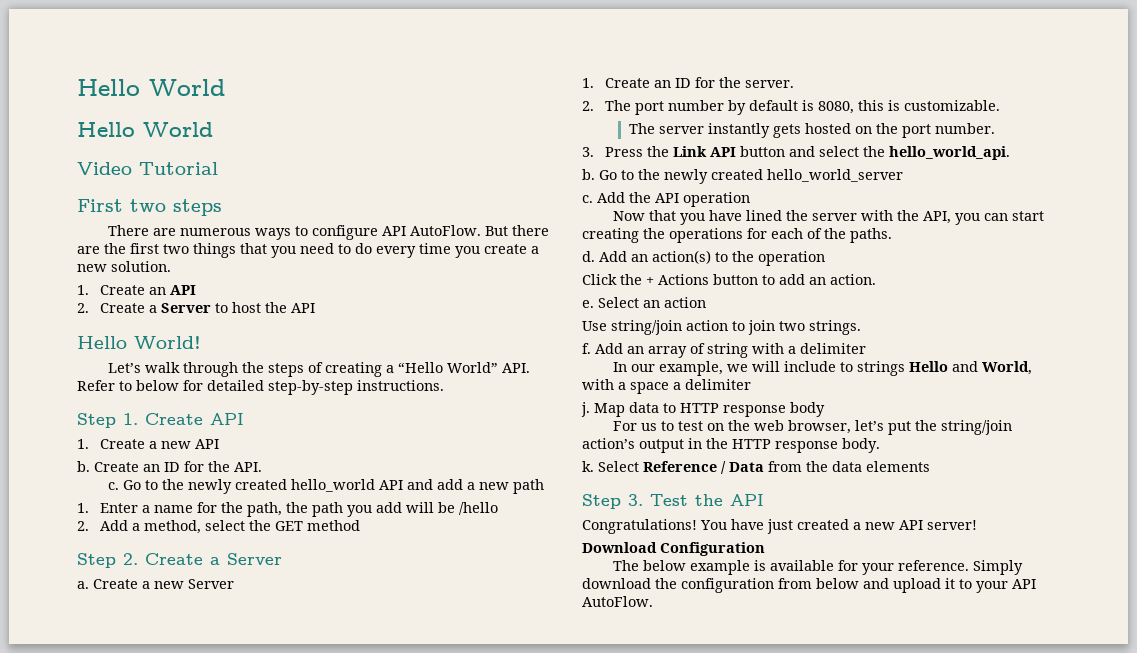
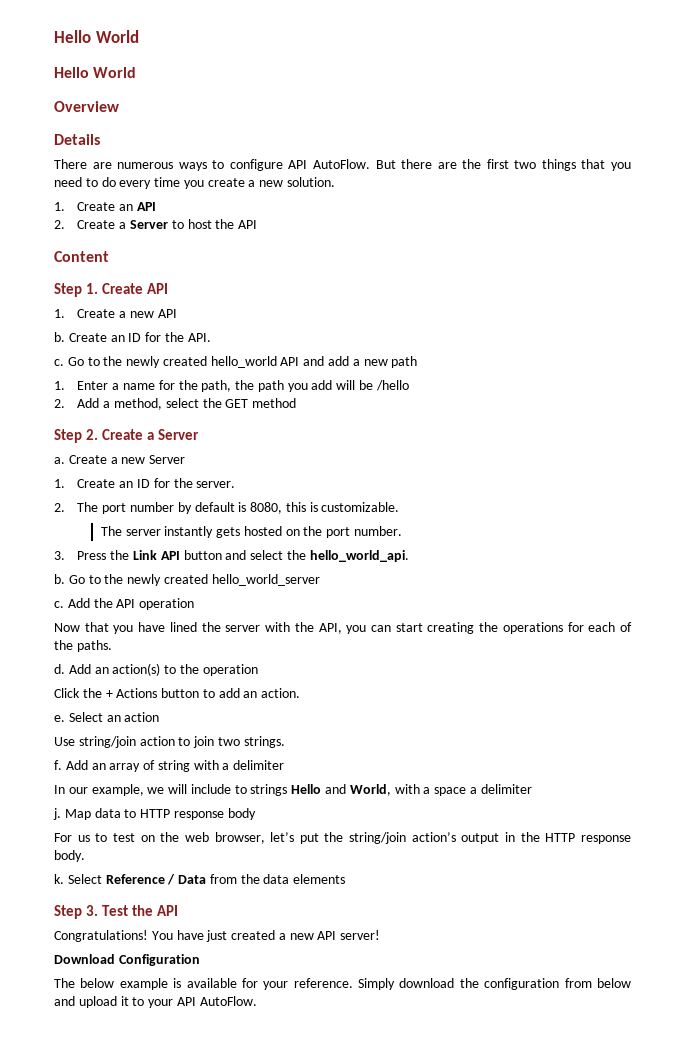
- Video Tutorial
- First two steps
+ Overview
+ Details
- Hello World!
- Let’s walk through the steps of creating a “Hello World” API. Refer to below for detailed step-by-step instructions.
+ Content

